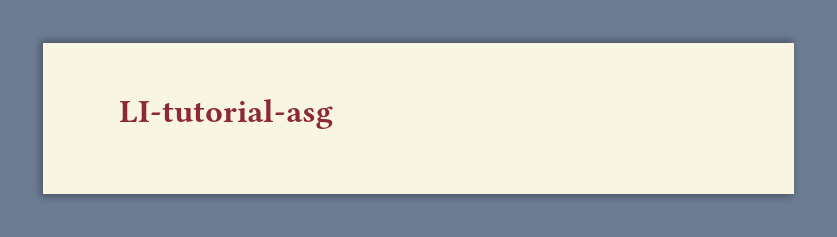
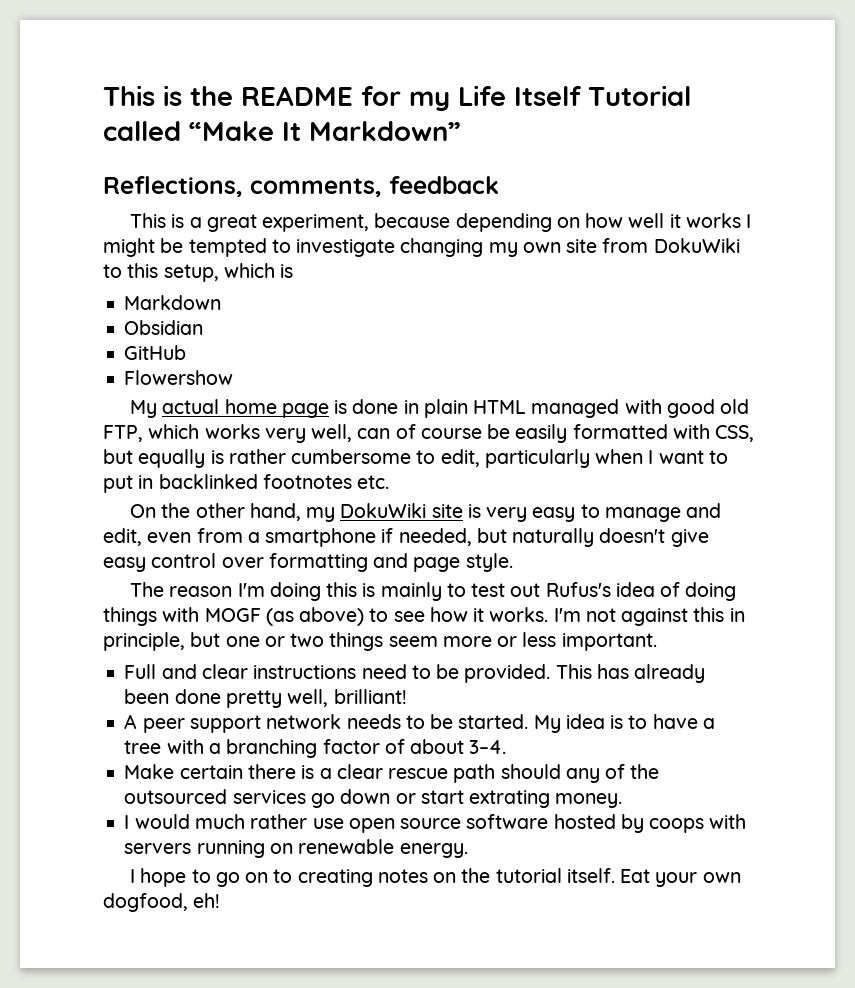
- LI-tutorial-asg
+ This is the README for my Life Itself Tutorial called “Make It Markdown”
+ Reflections, comments, feedback
+ This is a great experiment, because depending on how well it works I might be tempted to investigate changing my own site from DokuWiki to this setup, which is
+ Markdown
+ Obsidian
+ GitHub
+ Flowershow
+ My actual home page is done in plain HTML managed with good old FTP, which works very well, can of course be easily formatted with CSS, but equally is rather cumbersome to edit, particularly when I want to put in backlinked footnotes etc.
+ On the other hand, my DokuWiki site is very easy to manage and edit, even from a smartphone if needed, but naturally doesn't give easy control over formatting and page style.
+ The reason I'm doing this is mainly to test out Rufus's idea of doing things with MOGF (as above) to see how it works. I'm not against this in principle, but one or two things seem more or less important.
+ Full and clear instructions need to be provided. This has already been done pretty well, brilliant!
+ A peer support network needs to be started. My idea is to have a tree with a branching factor of about 3–4.
+ Make certain there is a clear rescue path should any of the outsourced services go down or start extrating money.
+ I would much rather use open source software hosted by coops with servers running on renewable energy.
+ I hope to go on to creating notes on the tutorial itself. Eat your own dogfood, eh!

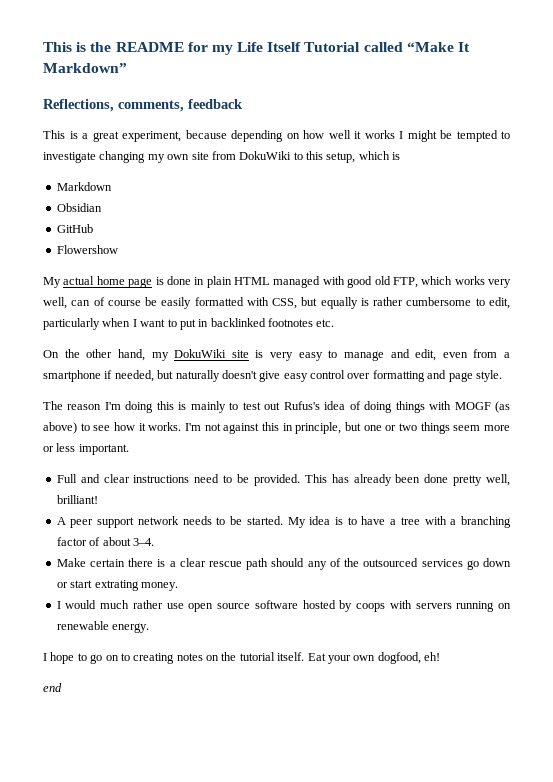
+ end

